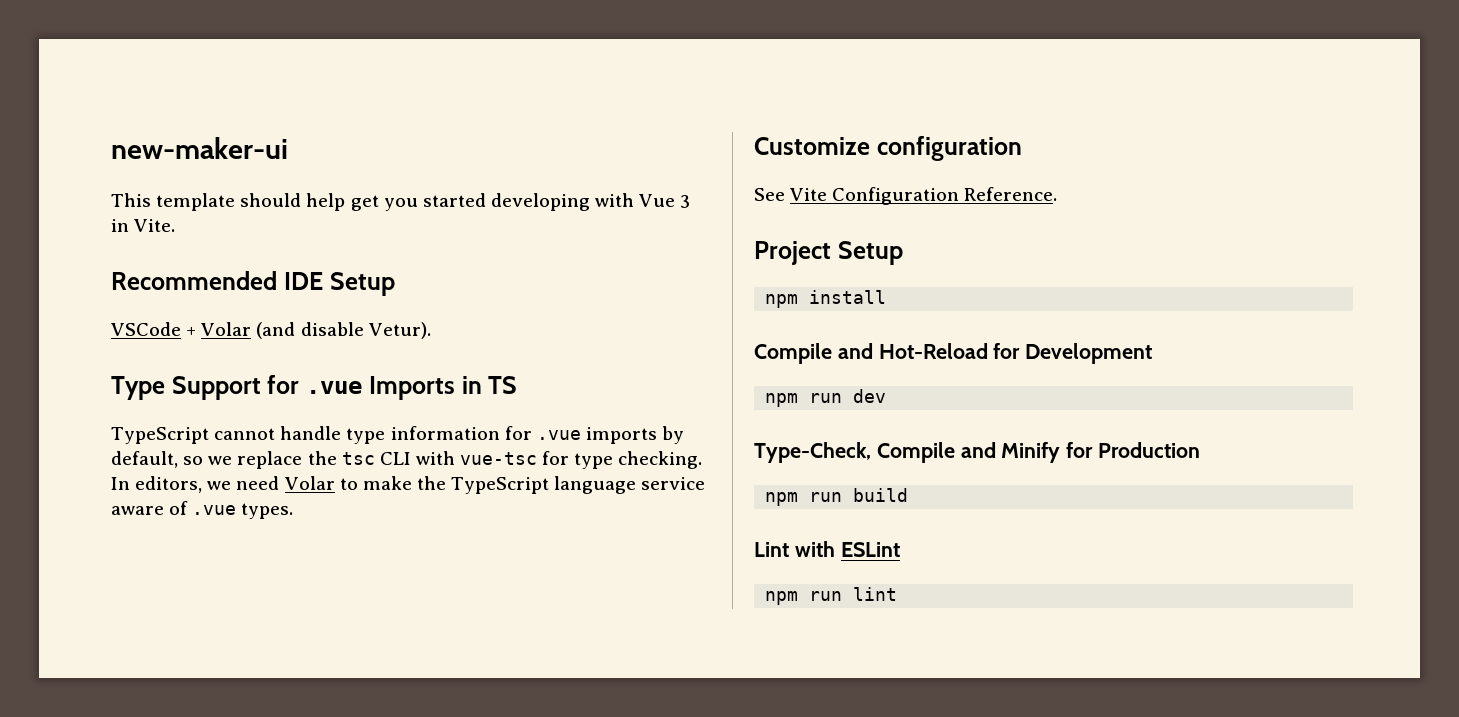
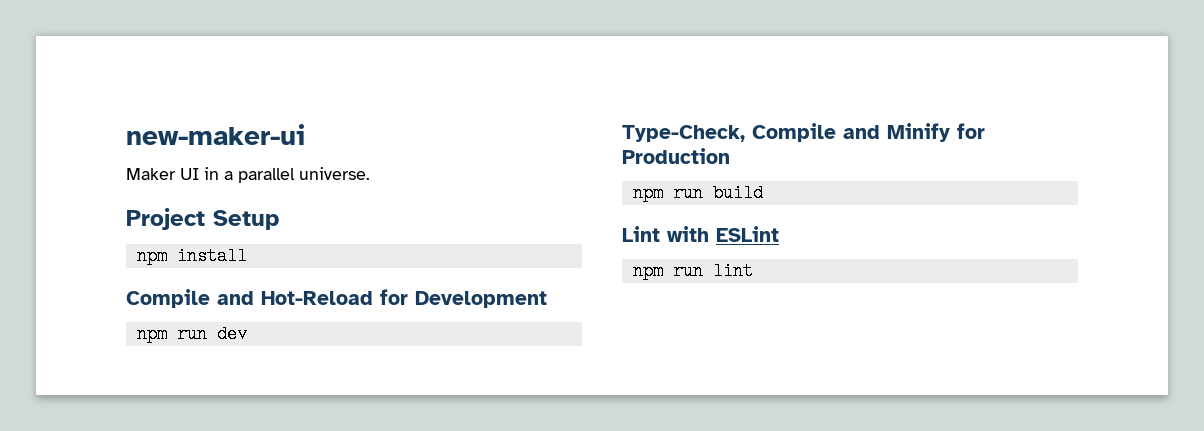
- This template should help get you started developing with Vue 3 in Vite.
- Recommended IDE Setup
- VSCode + Volar (and disable Vetur).
- Type Support for .vue Imports in TS
- TypeScript cannot handle type information for .vue imports by default, so we replace the tsc CLI with vue-tsc for type checking. In editors, we need Volar to make the TypeScript language service aware of .vue types.
- Customize configuration
- See Vite Configuration Reference.
+ Maker UI in a parallel universe.

